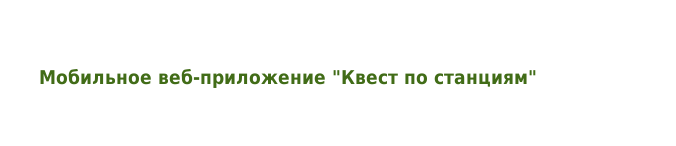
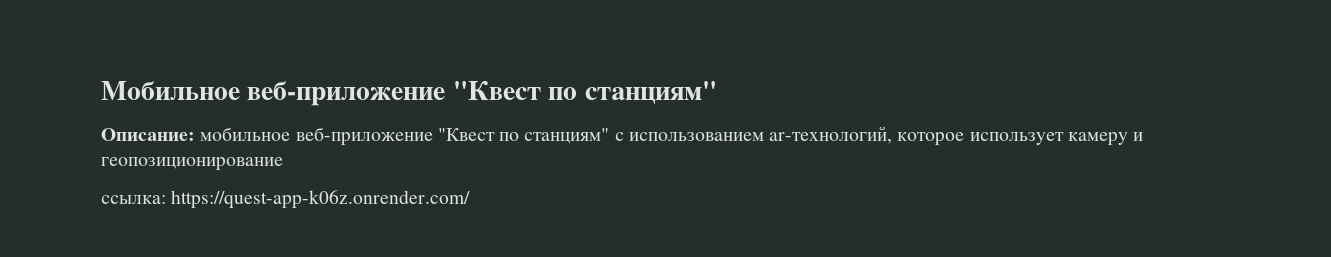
+ Описание: мобильное веб-приложение "Квест по станциям" с использованием ar-технологий, которое использует камеру и геопозиционирование
+ ссылка: https://quest-app-k06z.onrender.com/

